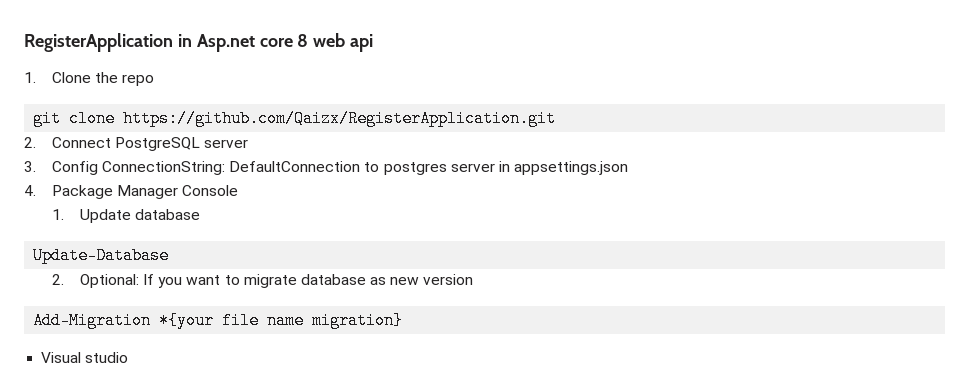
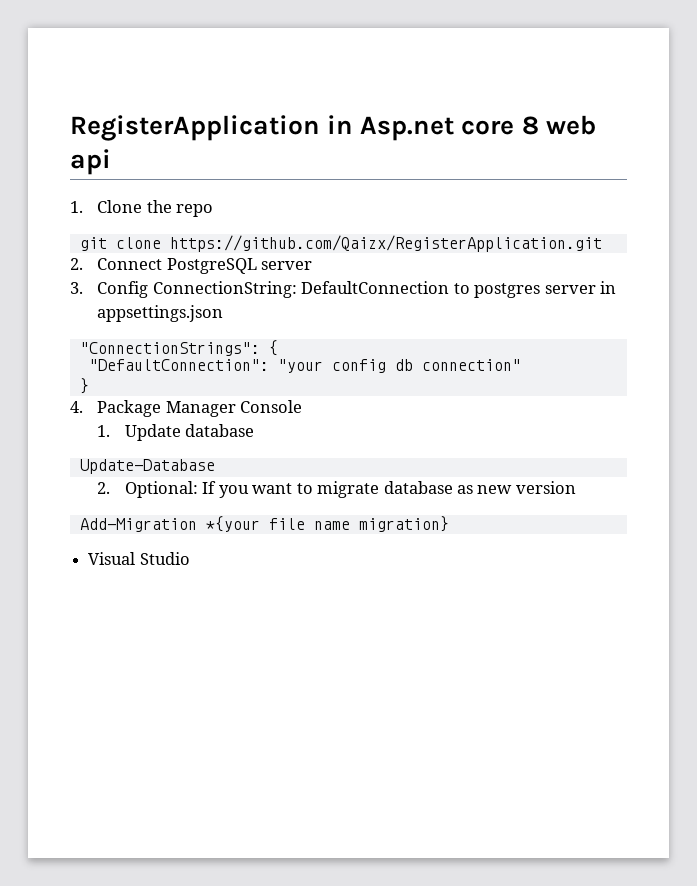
+ "ConnectionStrings": {
+ "DefaultConnection": "your config db connection"
+ }
- Visual studio
+ Visual Studio

